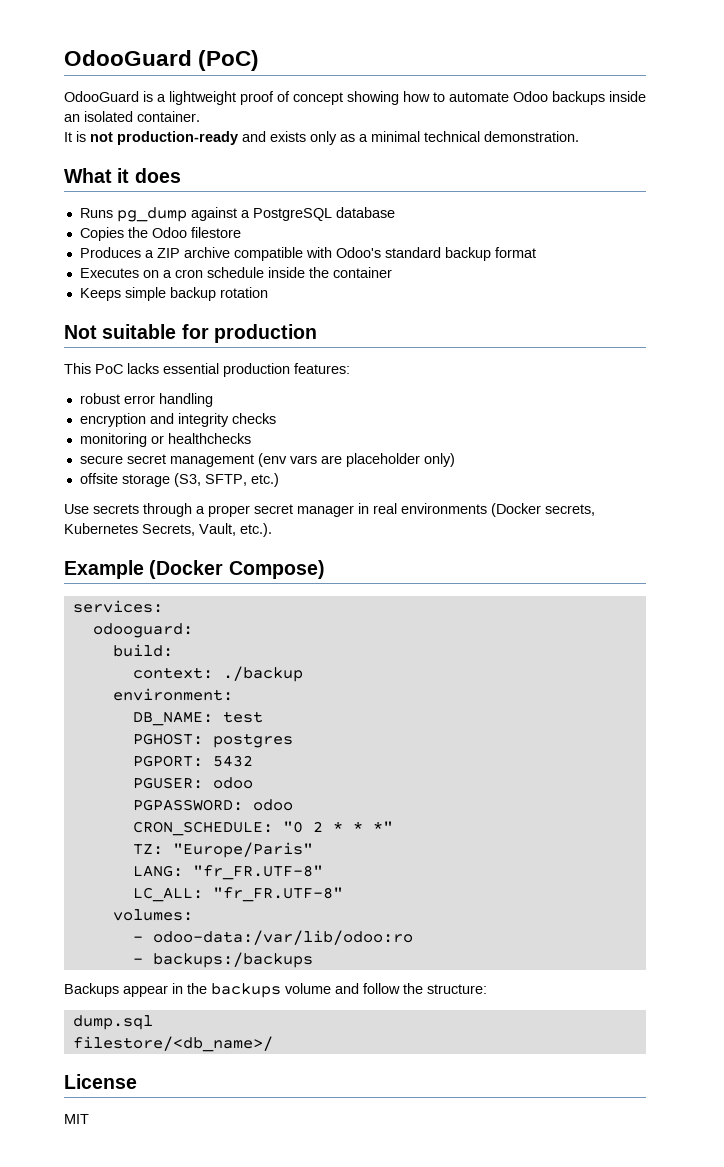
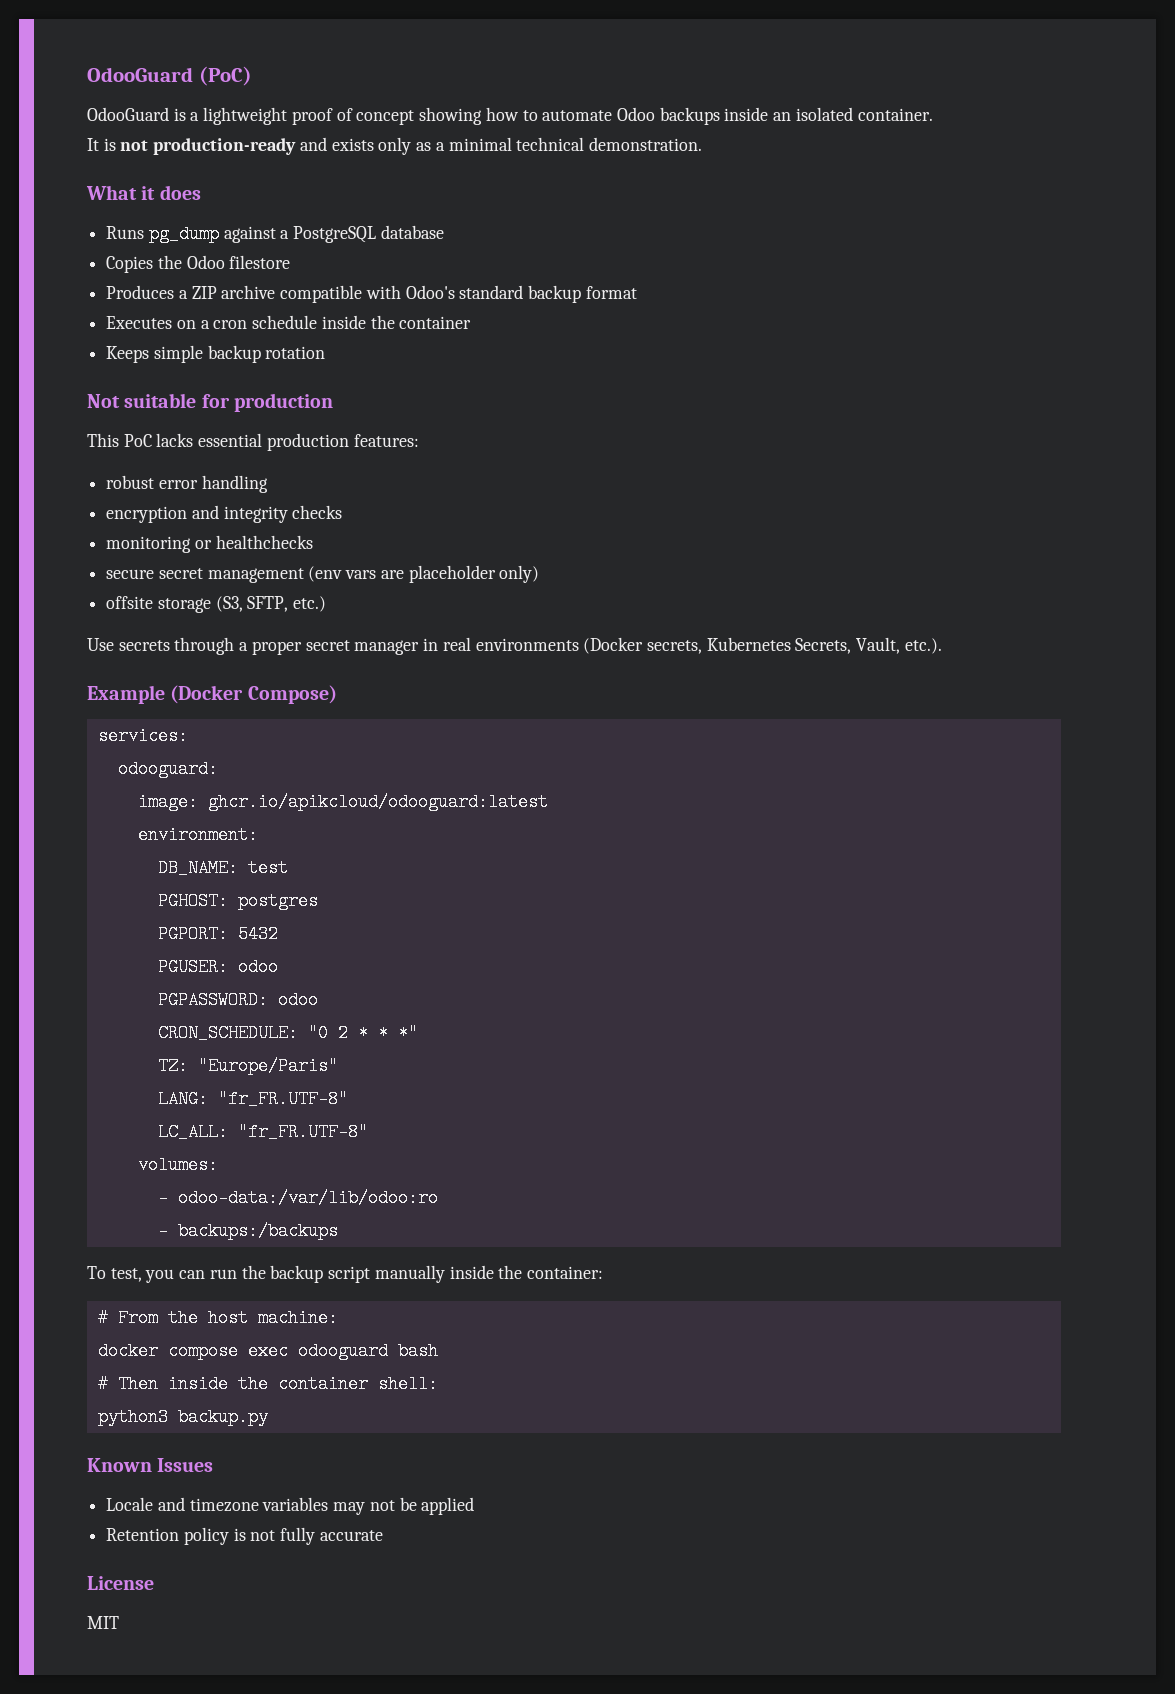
- build:
- context: ./backup
+ image: ghcr.io/apikcloud/odooguard:latest
- Backups appear in the backups volume and follow the structure:
- dump.sql
- filestore/<db_name>/
+ To test, you can run the backup script manually inside the container:
+ # From the host machine:
+ docker compose exec odooguard bash
+ # Then inside the container shell:
+ python3 backup.py
+ Known Issues
+ Locale and timezone variables may not be applied
+ Retention policy is not fully accurate

